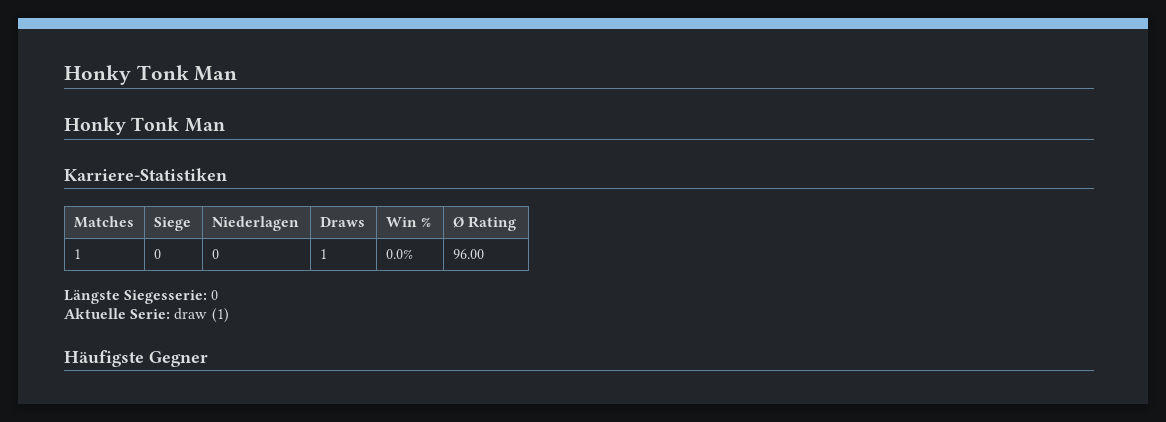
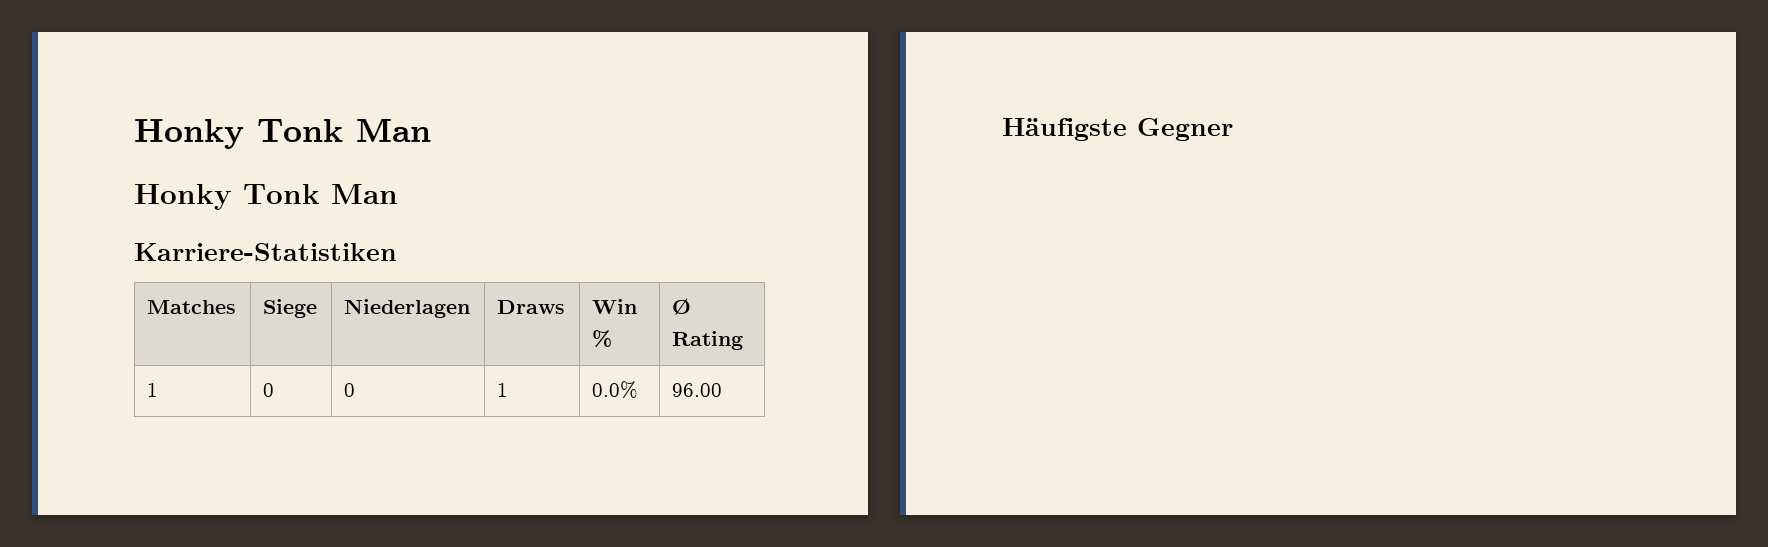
- Längste Siegesserie: 0
- Aktuelle Serie: draw (1)

